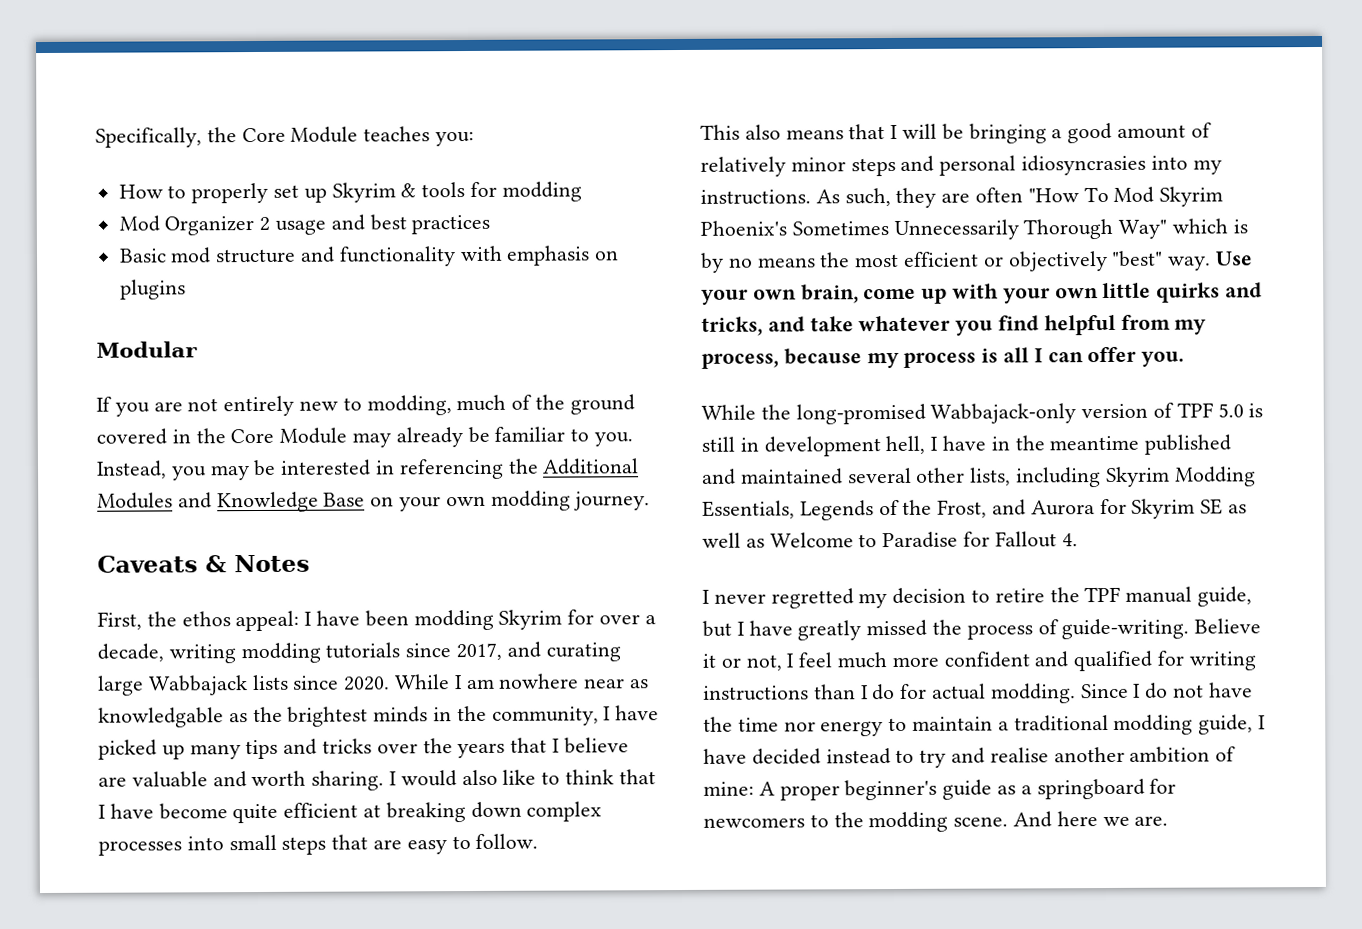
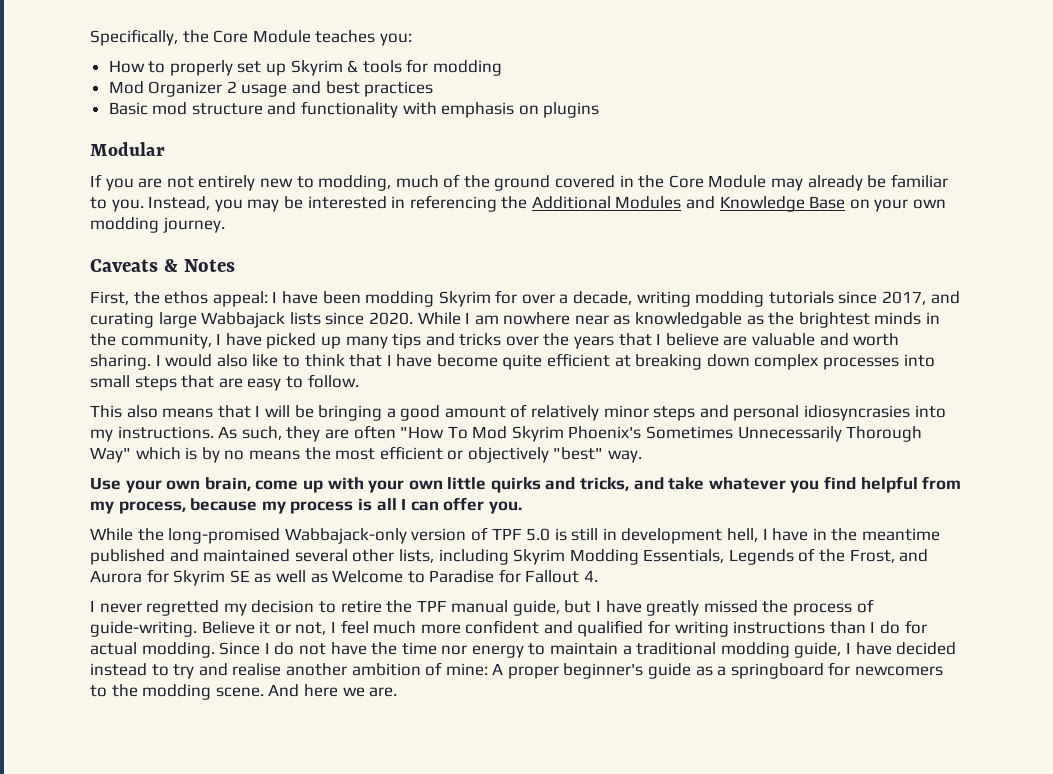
- As such, they are often "How To Mod Skyrim Phoenix's Sometimes Unnecessarily Thorough Way" which is by no means the most efficient or objectively "best" way. Use your own brain, come up with your own little quirks and tricks, and take whatever you find helpful from my process, because my process is all I can offer you.
+ As such, they are often "How To Mod Skyrim Phoenix's Sometimes Unnecessarily Thorough Way" which is by no means the most efficient or objectively "best" way.
+ Use your own brain, come up with your own little quirks and tricks, and take whatever you find helpful from my process, because my process is all I can offer you.

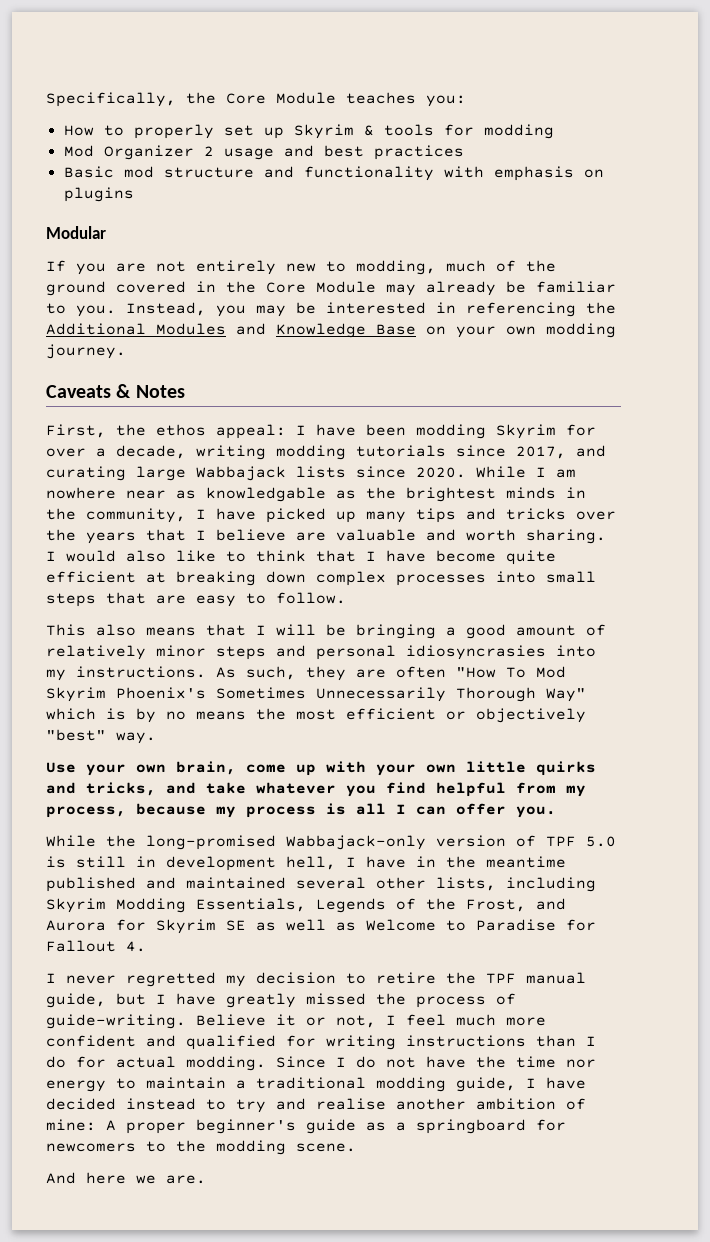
- Since I do not have the time nor energy to maintain a traditional modding guide, I have decided instead to try and realise another ambition of mine: A proper beginner's guide as a springboard for newcomers to the modding scene. And here we are.
+ Since I do not have the time nor energy to maintain a traditional modding guide, I have decided instead to try and realise another ambition of mine: A proper beginner's guide as a springboard for newcomers to the modding scene.
+ And here we are.

